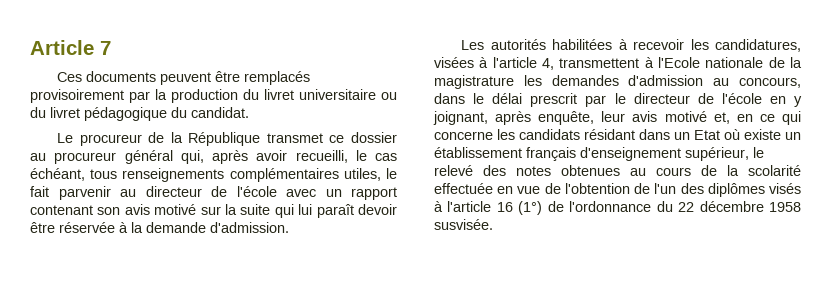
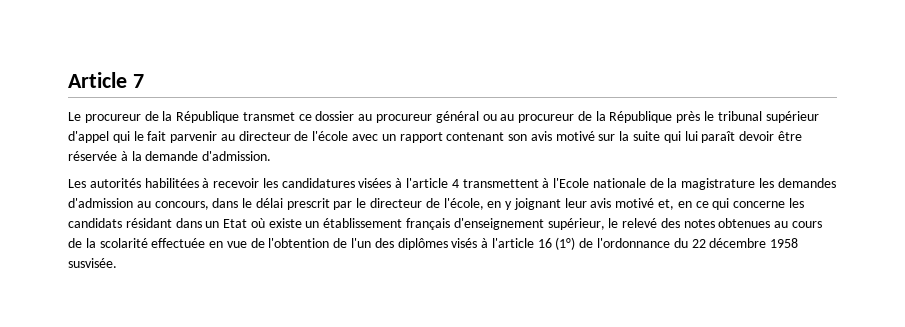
- Ces documents peuvent être remplacés provisoirement par la production du livret universitaire ou du livret pédagogique du candidat.
- Le procureur de la République transmet ce dossier au procureur général qui, après avoir recueilli, le cas échéant, tous renseignements complémentaires utiles, le fait parvenir au directeur de l'école avec un rapport contenant son avis motivé sur la suite qui lui paraît devoir être réservée à la demande d'admission.
+ Le procureur de la République transmet ce dossier au procureur général ou au procureur de la République près le tribunal supérieur d'appel qui le fait parvenir au directeur de l'école avec un rapport contenant son avis motivé sur la suite qui lui paraît devoir être réservée à la demande d'admission.
- Les autorités habilitées à recevoir les candidatures, visées à l'article 4, transmettent à l'Ecole nationale de la magistrature les demandes d'admission au concours, dans le délai prescrit par le directeur de l'école en y joignant, après enquête, leur avis motivé et, en ce qui concerne les candidats résidant dans un Etat où existe un établissement français d'enseignement supérieur, le relevé des notes obtenues au cours de la scolarité effectuée en vue de l'obtention de l'un des diplômes visés à l'article 16 (1°) de l'ordonnance du 22 décembre 1958 susvisée.
+ Les autorités habilitées à recevoir les candidatures visées à l'article 4 transmettent à l'Ecole nationale de la magistrature les demandes d'admission au concours, dans le délai prescrit par le directeur de l'école, en y joignant leur avis motivé et, en ce qui concerne les candidats résidant dans un Etat où existe un établissement français d'enseignement supérieur, le relevé des notes obtenues au cours de la scolarité effectuée en vue de l'obtention de l'un des diplômes visés à l'article 16 (1°) de l'ordonnance du 22 décembre 1958 susvisée.

